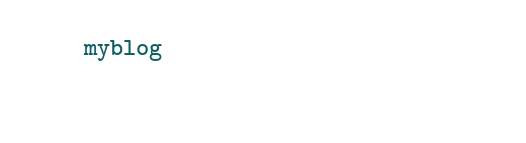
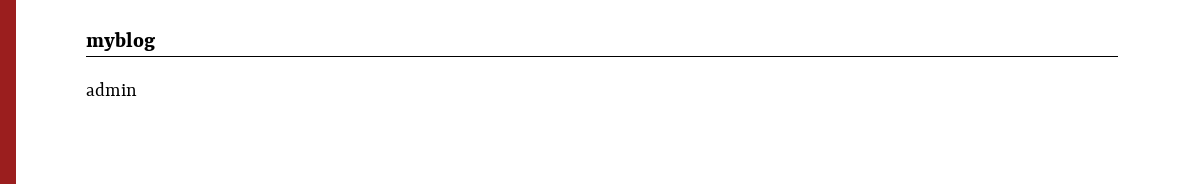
+ admin

